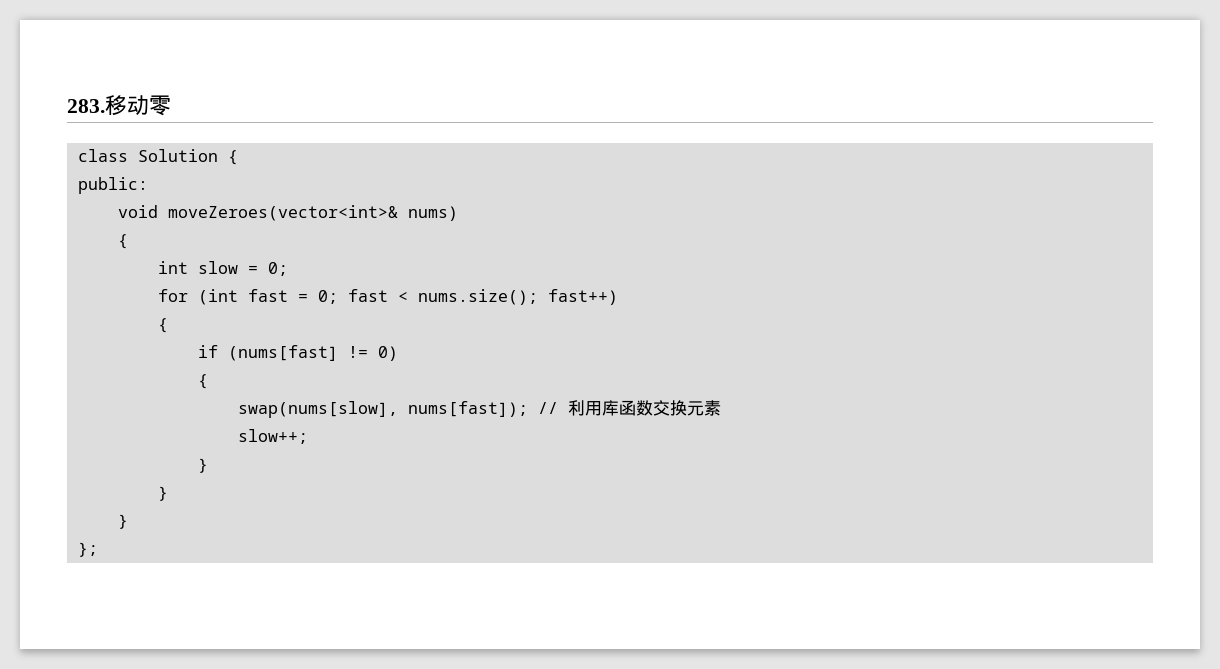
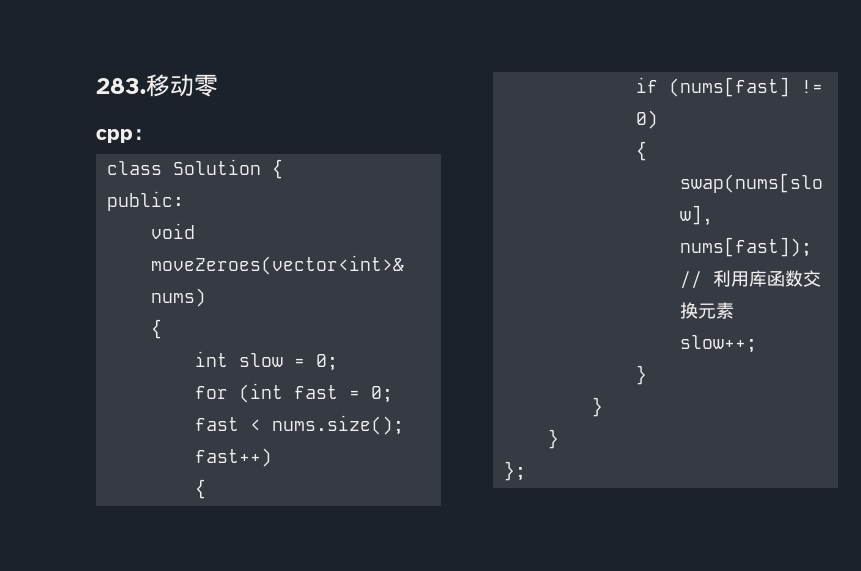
+ cpp：

